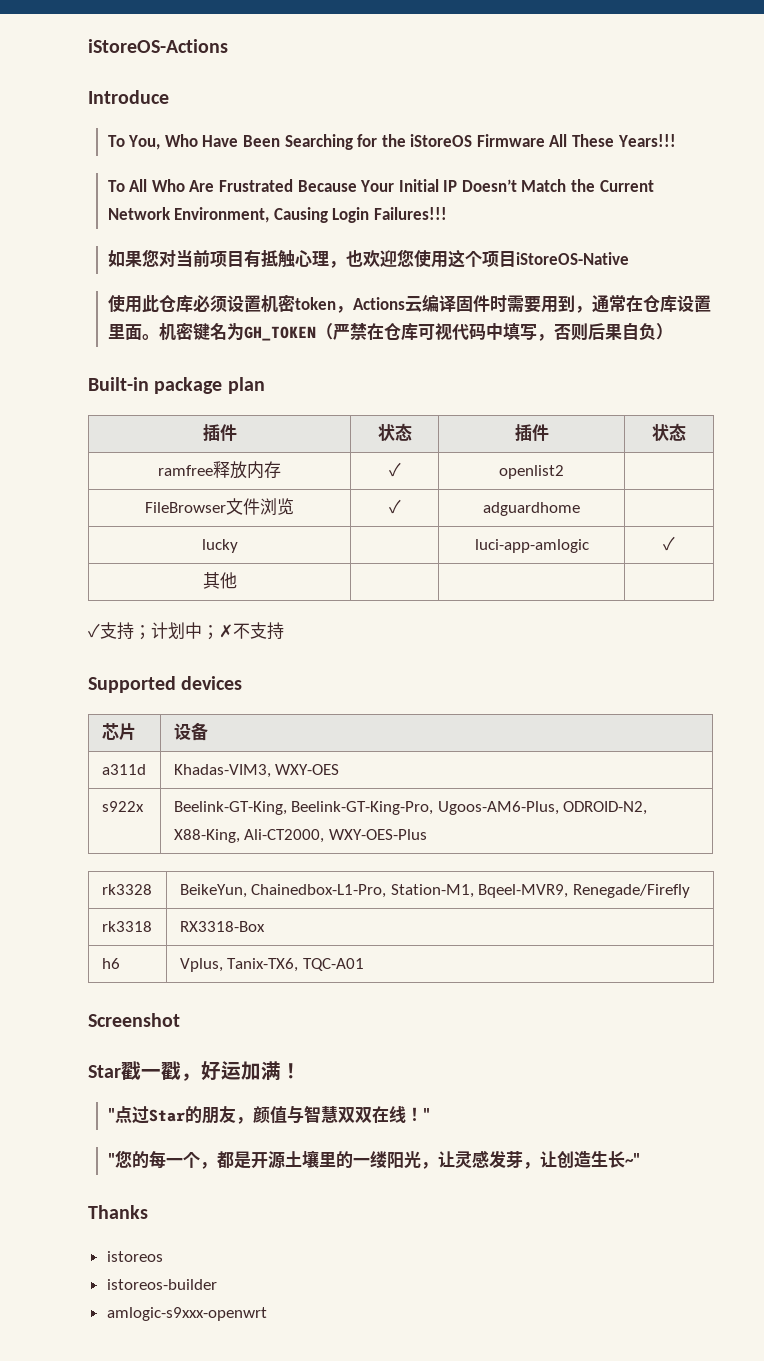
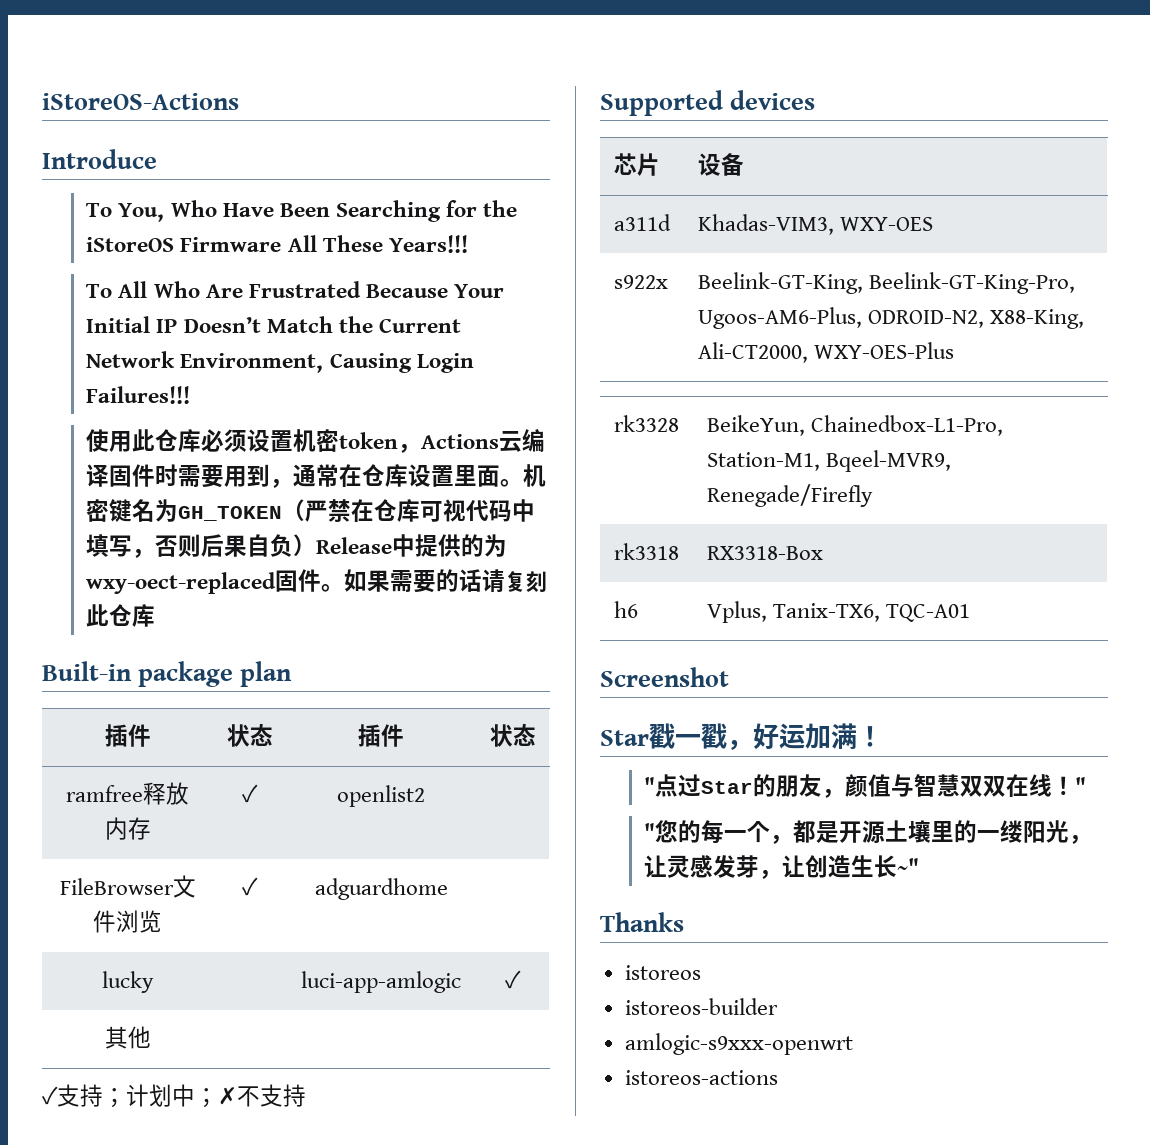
- 如果您对当前项目有抵触心理，也欢迎您使用这个项目iStoreOS-Native
- 机密键名为GH_TOKEN（严禁在仓库可视代码中填写，否则后果自负）
+ 机密键名为GH_TOKEN（严禁在仓库可视代码中填写，否则后果自负）Release中提供的为wxy-oect-replaced固件。如果需要的话请复刻此仓库
+ istoreos-actions

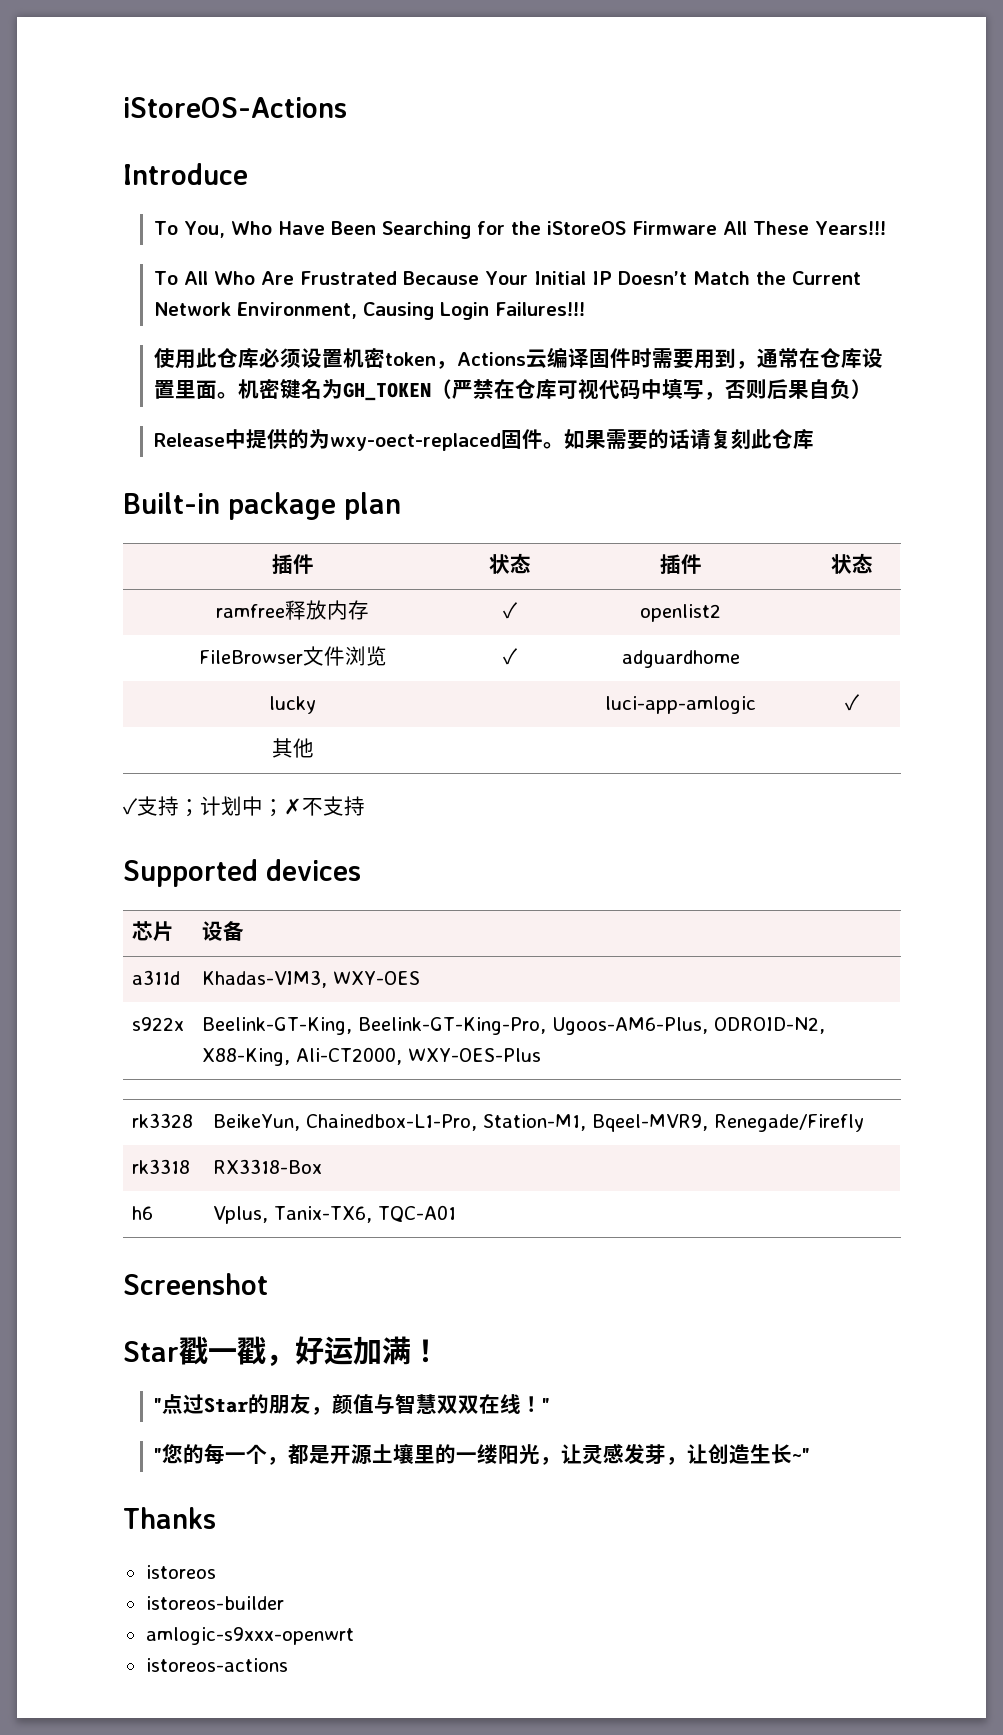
- 机密键名为GH_TOKEN（严禁在仓库可视代码中填写，否则后果自负）Release中提供的为wxy-oect-replaced固件。
+ 机密键名为GH_TOKEN（严禁在仓库可视代码中填写，否则后果自负）
+ Release中提供的为wxy-oect-replaced固件。

